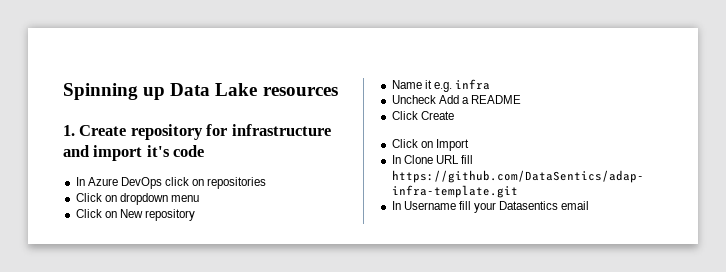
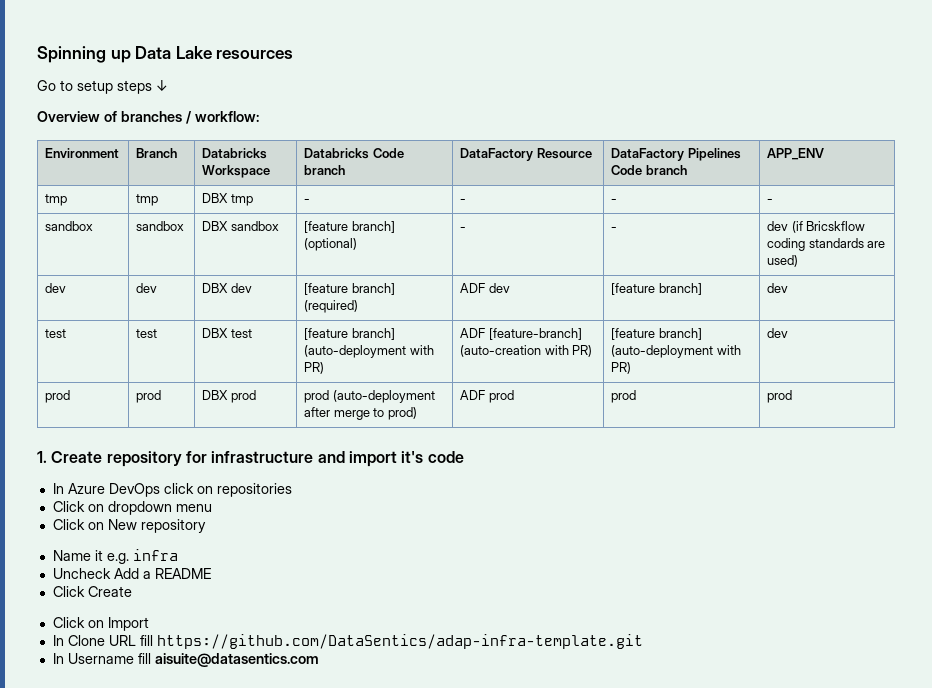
+ Go to setup steps ↓
+ Overview of branches / workflow:
+ Environment | Branch | Databricks Workspace | Databricks Code branch | DataFactory Resource | DataFactory Pipelines Code branch | APP_ENV
+ tmp | tmp | DBX tmp | - | - | - | -
+ sandbox | sandbox | DBX sandbox | [feature branch] (optional) | - | - | dev (if Bricskflow coding standards are used)
+ dev | dev | DBX dev | [feature branch] (required) | ADF dev | [feature branch] | dev
+ test | test | DBX test | [feature branch] (auto-deployment with PR) | ADF [feature-branch] (auto-creation with PR) | [feature branch] (auto-deployment with PR) | dev
+ prod | prod | DBX prod | prod (auto-deployment after merge to prod) | ADF prod | prod | prod
- In Username fill your Datasentics email
+ In Username fill aisuite@datasentics.com

